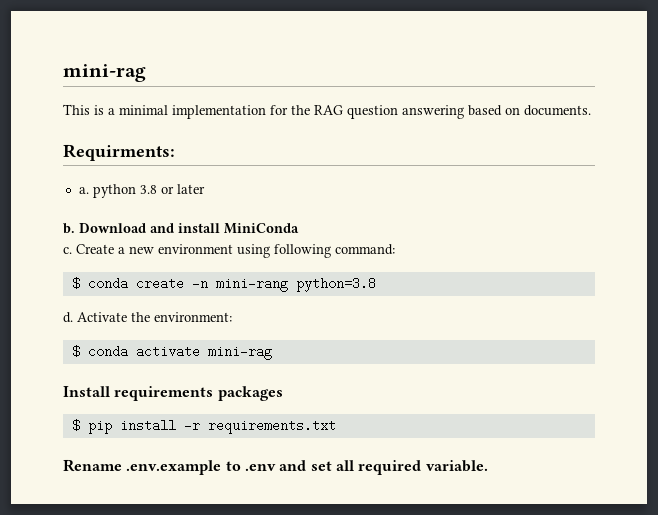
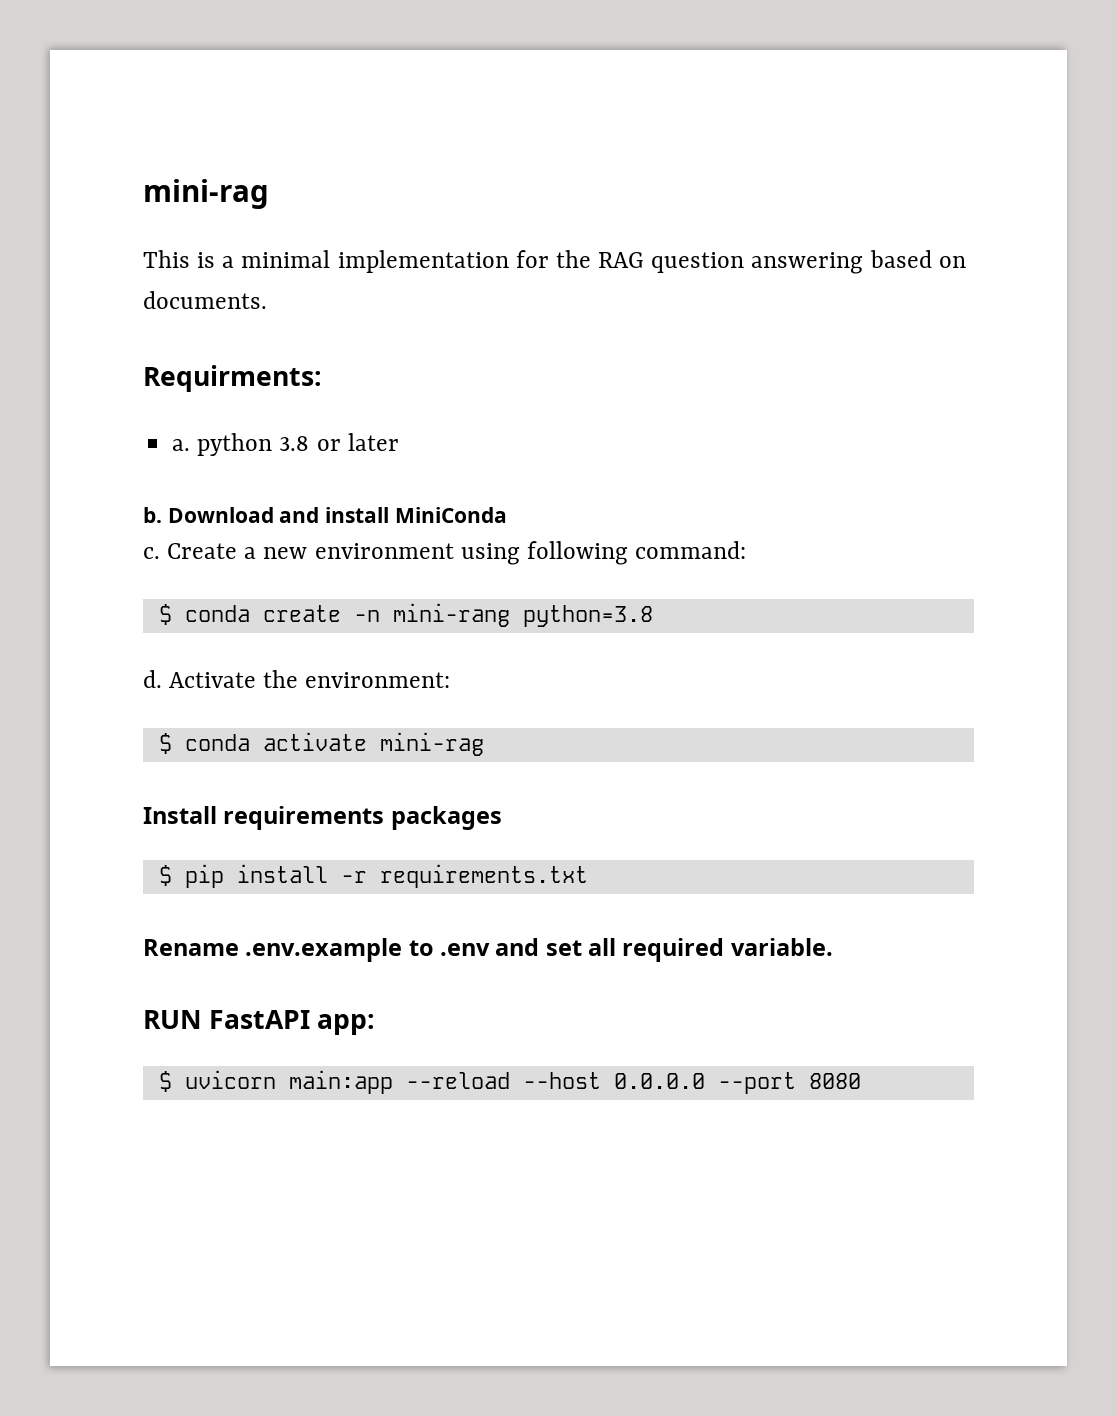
+ RUN FastAPI app:
+ $ uvicorn main:app --reload --host 0.0.0.0 --port 8080

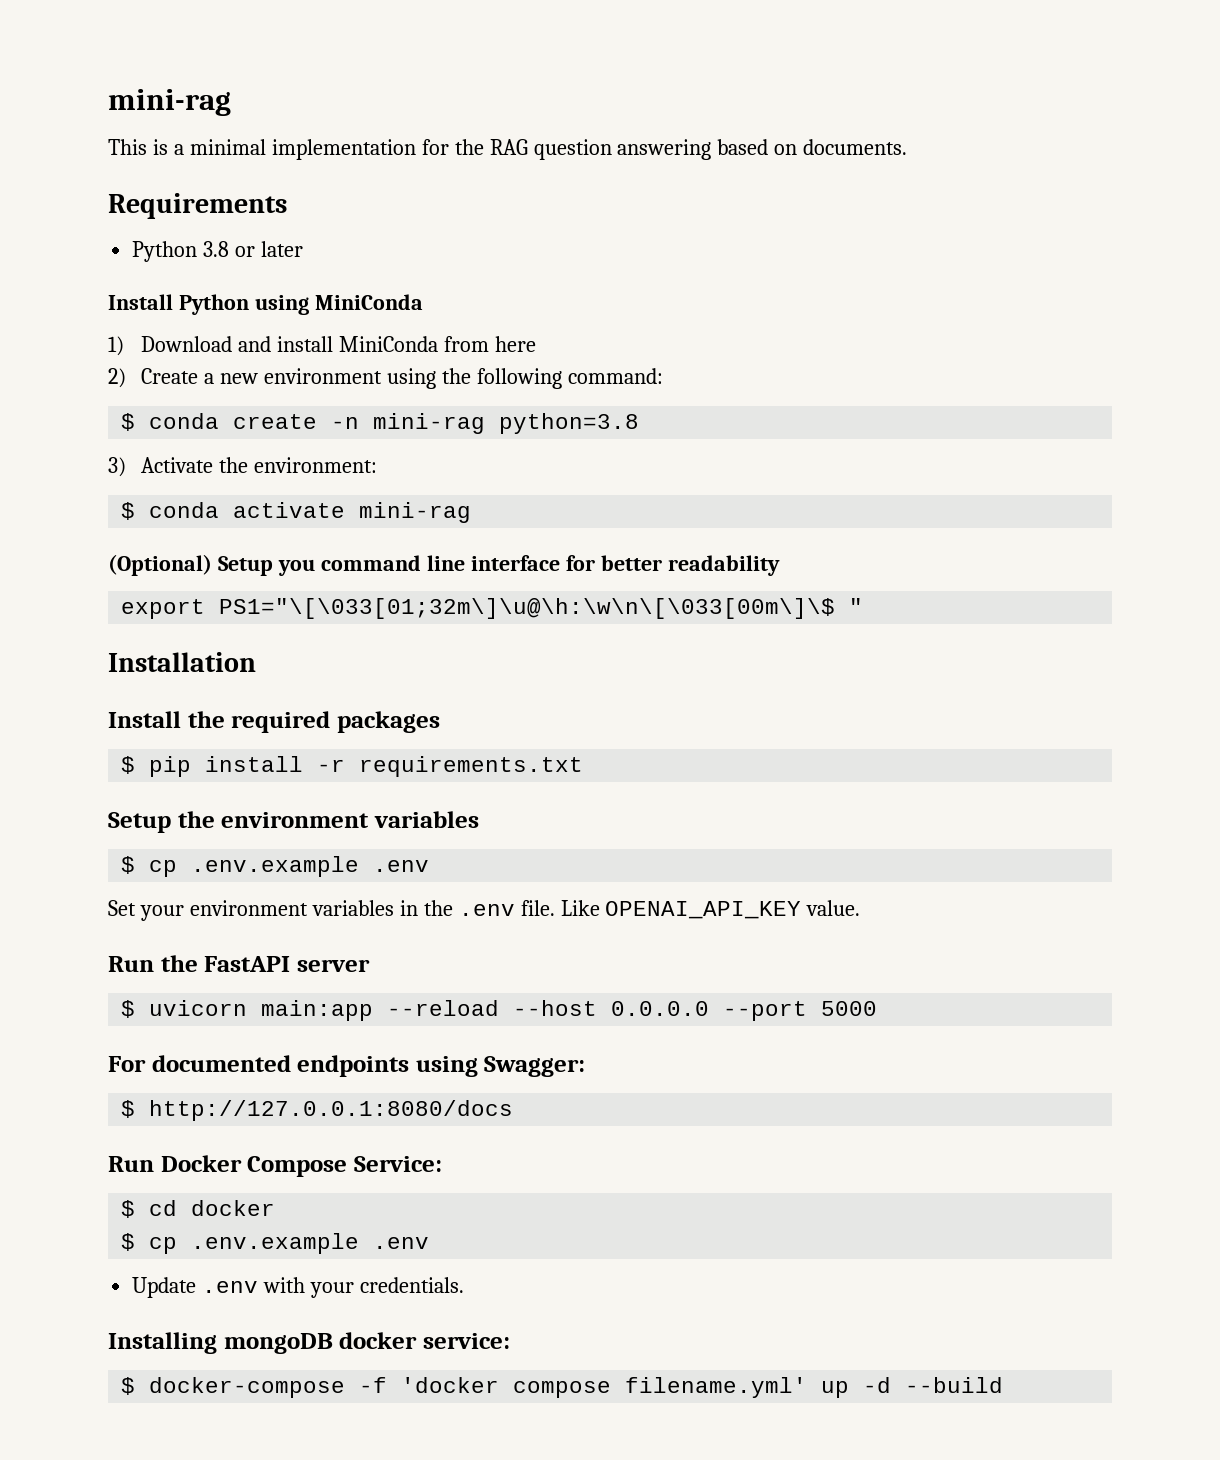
- Requirments:
- a. python 3.8 or later
+ Requirements
+ Python 3.8 or later
- b. Download and install MiniConda
- c. Create a new environment using following command:
+ Install Python using MiniConda
+ 1) Download and install MiniConda from here
+ 2) Create a new environment using the following command:
- $ conda create -n mini-rang python=3.8
+ $ conda create -n mini-rag python=3.8
- d. Activate the environment:
+ 3) Activate the environment:
- Install requirements packages
+ (Optional) Setup you command line interface for better readability
+ export PS1="\[\033[01;32m\]\u@\h:\w\n\[\033[00m\]\$ "
+ Installation
+ Install the required packages
- Rename .env.example to .env and set all required variable.
- RUN FastAPI app:
+ Setup the environment variables
+ $ cp .env.example .env
+ Set your environment variables in the .env file. Like OPENAI_API_KEY value.
+ Run the FastAPI server
- $ uvicorn main:app --reload --host 0.0.0.0 --port 8080
+ $ uvicorn main:app --reload --host 0.0.0.0 --port 5000
+ For documented endpoints using Swagger:
+ $ http://127.0.0.1:8080/docs
+ Run Docker Compose Service:
+ $ cd docker
+ $ cp .env.example .env
+ Update .env with your credentials.
+ Installing mongoDB docker service:
+ $ docker-compose -f 'docker compose filename.yml' up -d --build

